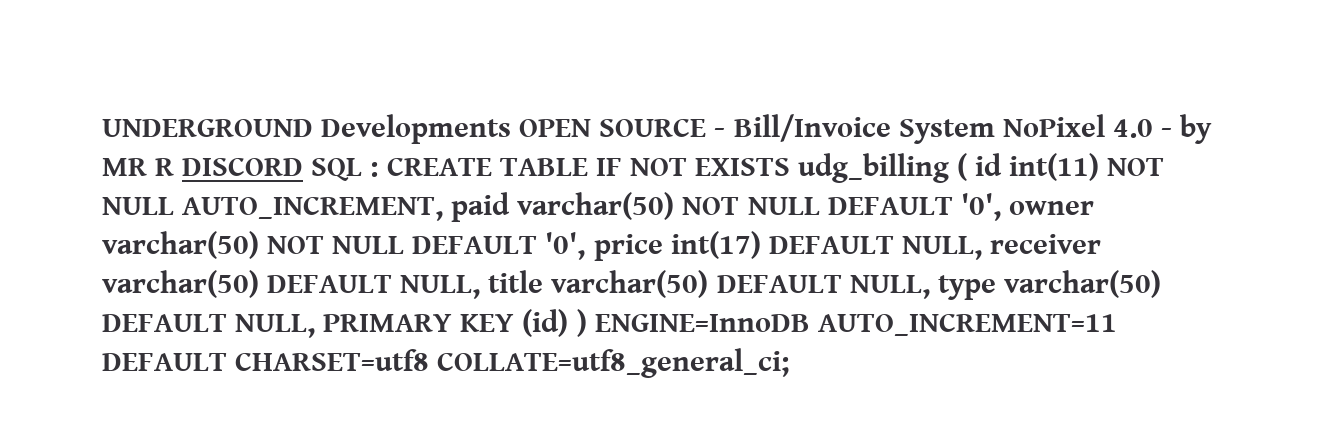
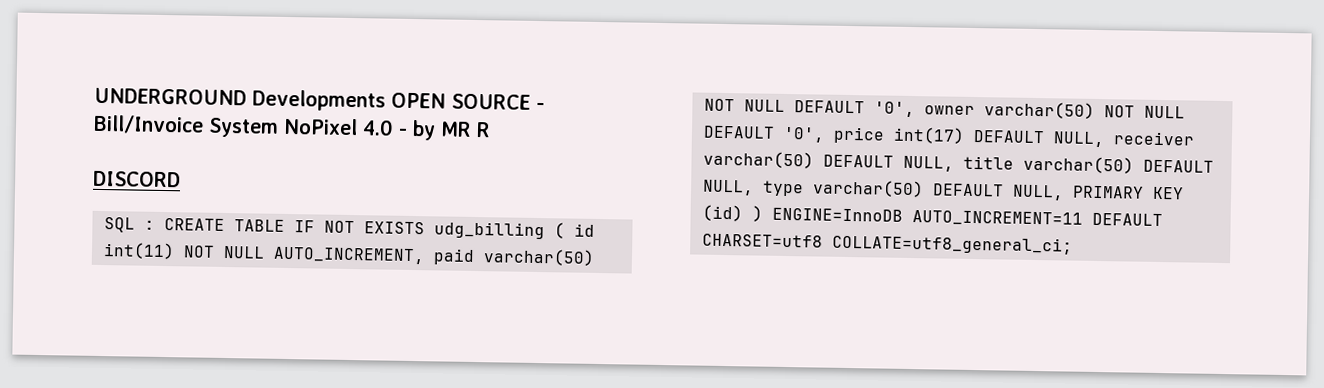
- UNDERGROUND Developments OPEN SOURCE - Bill/Invoice System NoPixel 4.0 - by MR R DISCORD SQL :
+ UNDERGROUND Developments OPEN SOURCE - Bill/Invoice System NoPixel 4.0 - by MR R
+ DISCORD
+ SQL :

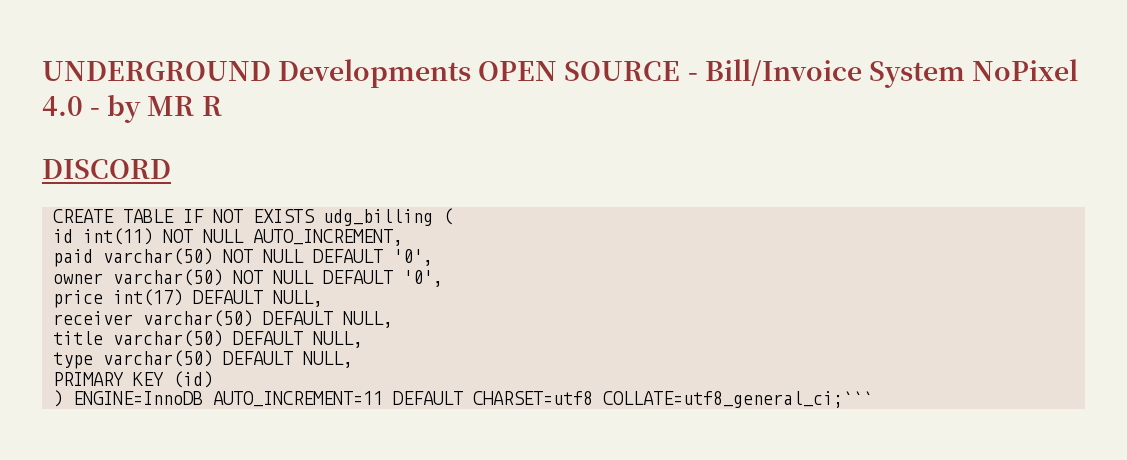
- SQL : CREATE TABLE IF NOT EXISTS udg_billing ( id int(11) NOT NULL AUTO_INCREMENT, paid varchar(50) NOT NULL DEFAULT '0', owner varchar(50) NOT NULL DEFAULT '0', price int(17) DEFAULT NULL, receiver varchar(50) DEFAULT NULL, title varchar(50) DEFAULT NULL, type varchar(50) DEFAULT NULL, PRIMARY KEY (id) ) ENGINE=InnoDB AUTO_INCREMENT=11 DEFAULT CHARSET=utf8 COLLATE=utf8_general_ci;
+ CREATE TABLE IF NOT EXISTS udg_billing (
+ id int(11) NOT NULL AUTO_INCREMENT,
+ paid varchar(50) NOT NULL DEFAULT '0',
+ owner varchar(50) NOT NULL DEFAULT '0',
+ price int(17) DEFAULT NULL,
+ receiver varchar(50) DEFAULT NULL,
+ title varchar(50) DEFAULT NULL,
+ type varchar(50) DEFAULT NULL,
+ PRIMARY KEY (id)
+ ) ENGINE=InnoDB AUTO_INCREMENT=11 DEFAULT CHARSET=utf8 COLLATE=utf8_general_ci;```

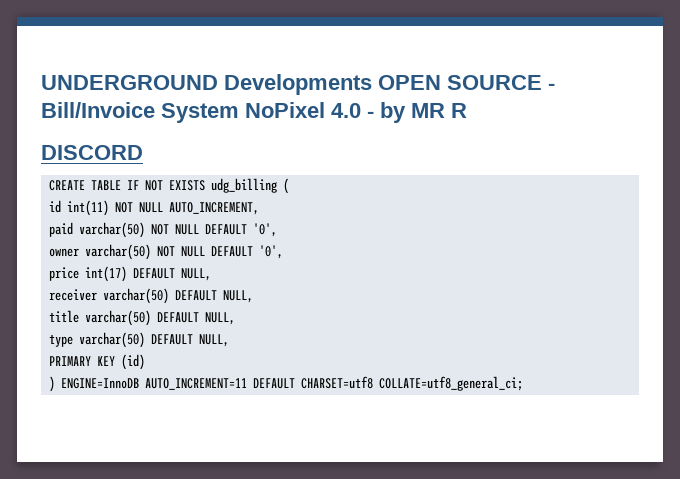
- ) ENGINE=InnoDB AUTO_INCREMENT=11 DEFAULT CHARSET=utf8 COLLATE=utf8_general_ci;```
+ ) ENGINE=InnoDB AUTO_INCREMENT=11 DEFAULT CHARSET=utf8 COLLATE=utf8_general_ci;

